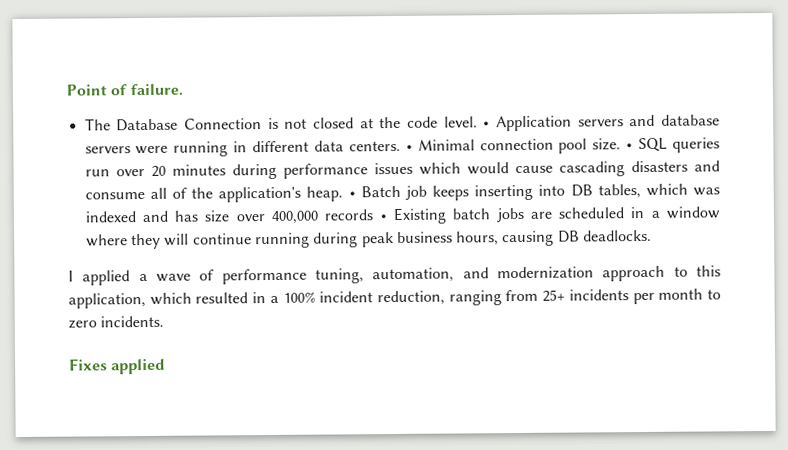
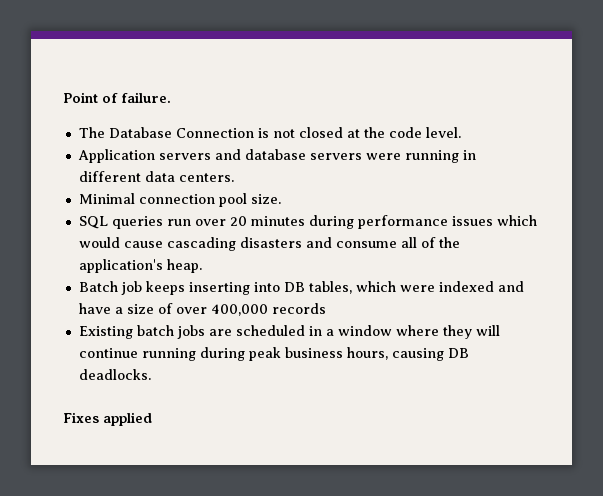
- The Database Connection is not closed at the code level. • Application servers and database servers were running in different data centers. • Minimal connection pool size. • SQL queries run over 20 minutes during performance issues which would cause cascading disasters and consume all of the application's heap. • Batch job keeps inserting into DB tables, which was indexed and has size over 400,000 records • Existing batch jobs are scheduled in a window where they will continue running during peak business hours, causing DB deadlocks.
+ The Database Connection is not closed at the code level.
+ Application servers and database servers were running in different data centers.
+ Minimal connection pool size.
+ SQL queries run over 20 minutes during performance issues which would cause cascading disasters and consume all of the application's heap.
+ Batch job keeps inserting into DB tables, which were indexed and have a size of over 400,000 records
+ Existing batch jobs are scheduled in a window where they will continue running during peak business hours, causing DB deadlocks.
- I applied a wave of performance tuning, automation, and modernization approach to this application, which resulted in a 100% incident reduction, ranging from 25+ incidents per month to zero incidents.

